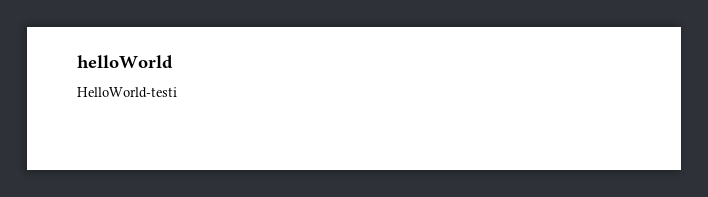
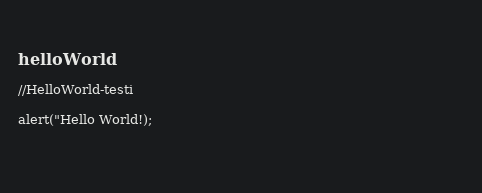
- HelloWorld-testi
+ //HelloWorld-testi
+ alert("Hello World!);

